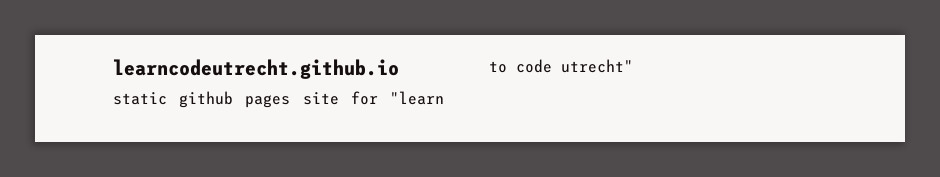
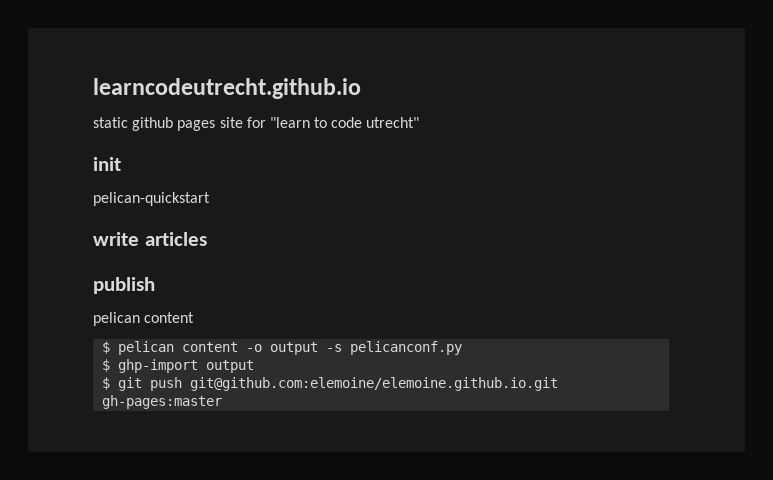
+ init
+ pelican-quickstart
+ write articles
+ publish
+ pelican content
+ $ pelican content -o output -s pelicanconf.py
+ $ ghp-import output
+ $ git push git@github.com:elemoine/elemoine.github.io.git gh-pages:master

